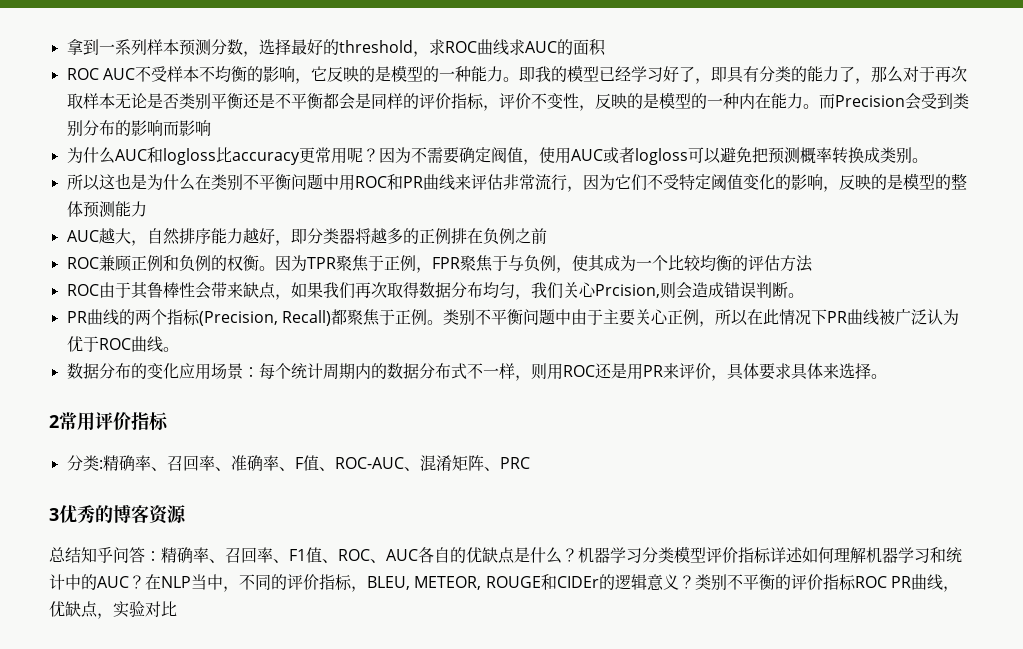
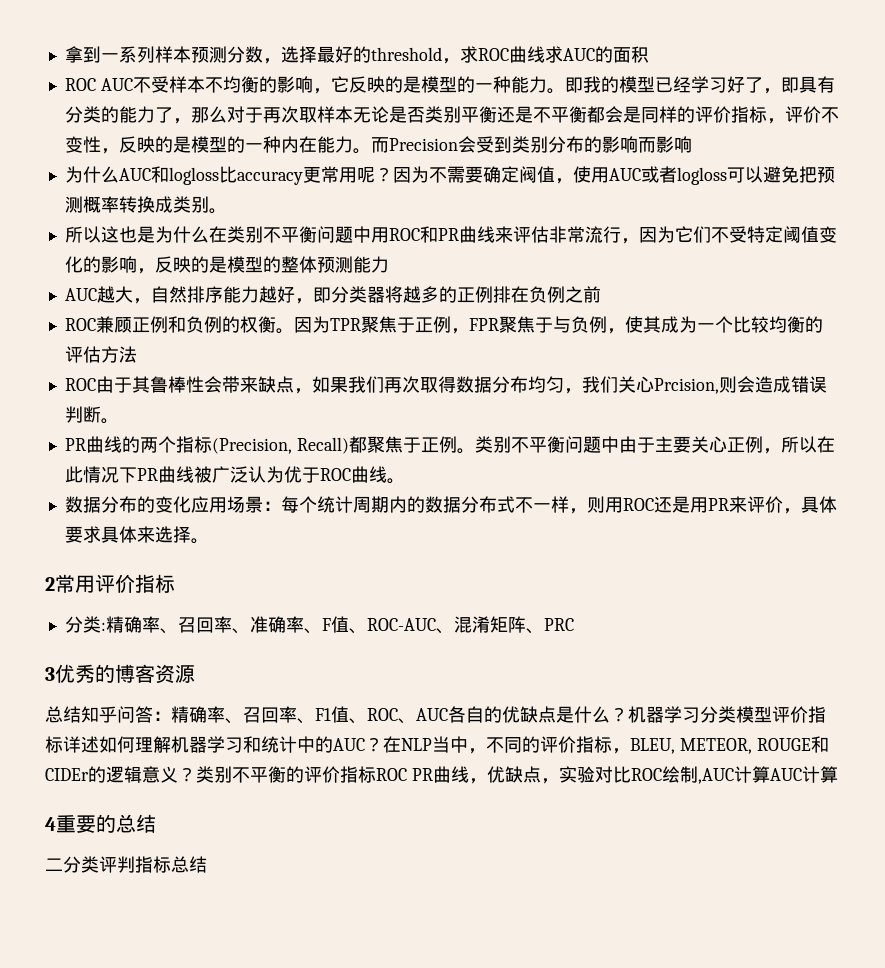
- 类别不平衡的评价指标ROC PR曲线，优缺点，实验对比
+ 类别不平衡的评价指标ROC PR曲线，优缺点，实验对比ROC绘制,AUC计算AUC计算
+ 4重要的总结
+ 二分类评判指标总结

